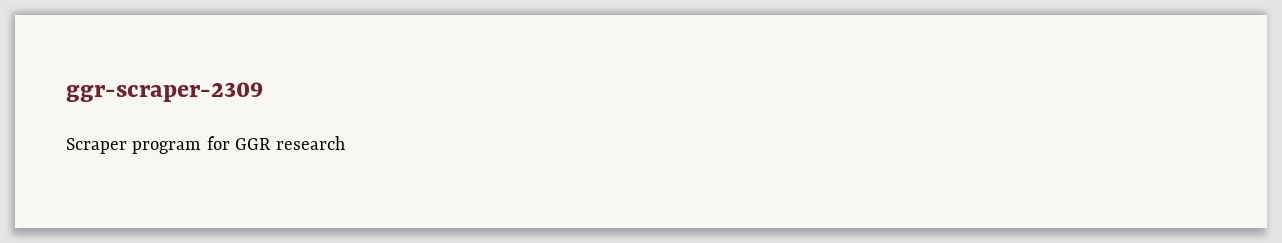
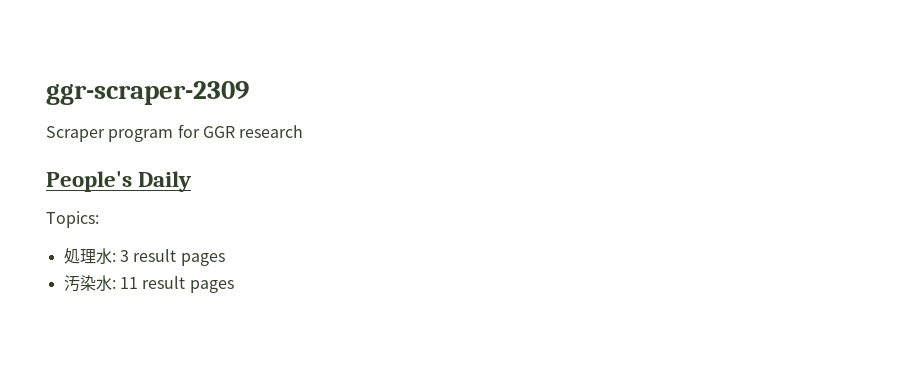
+ People's Daily
+ Topics:
+ 処理水: 3 result pages
+ 汚染水: 11 result pages

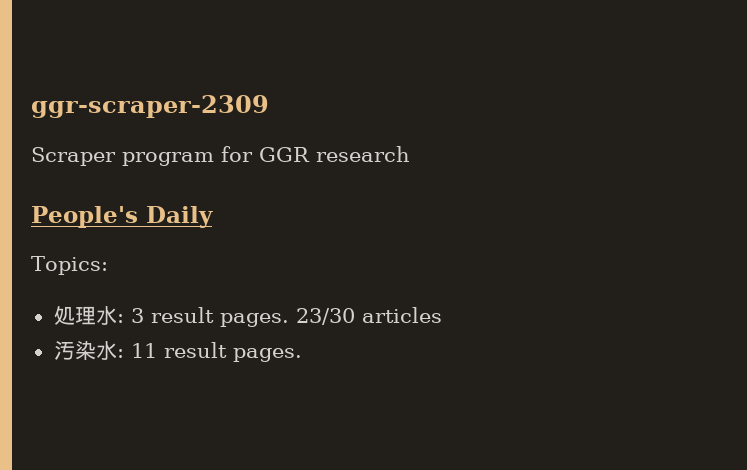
- 処理水: 3 result pages
+ 処理水: 3 result pages. 23/30 articles
- 汚染水: 11 result pages
+ 汚染水: 11 result pages.

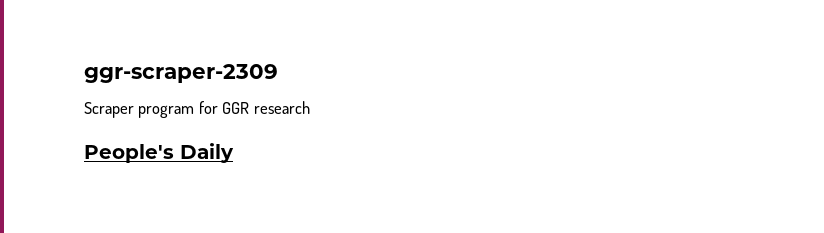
- Topics:
- 処理水: 3 result pages. 23/30 articles
- 汚染水: 11 result pages.

